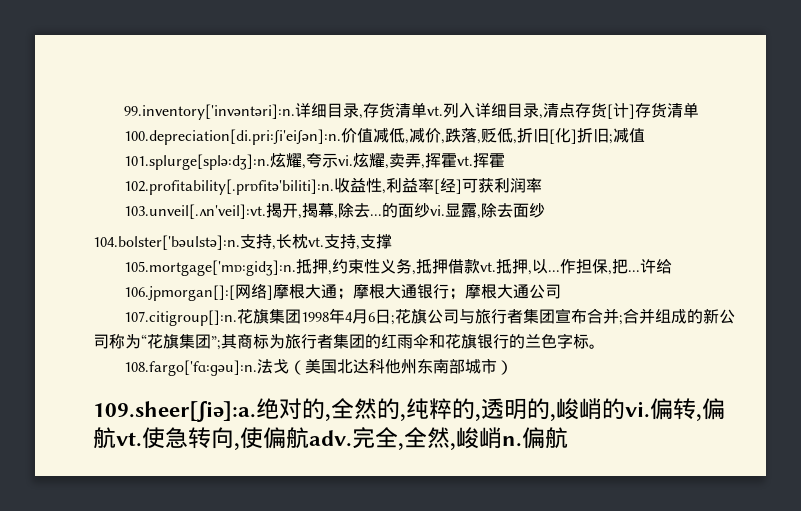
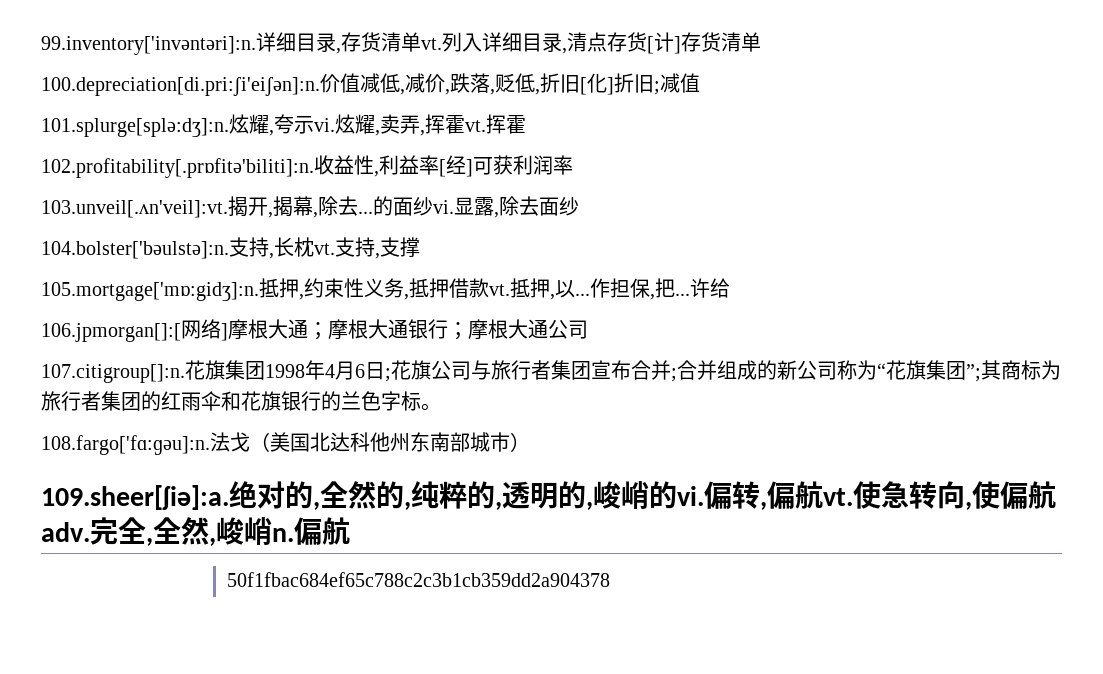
+ 50f1fbac684ef65c788c2c3b1cb359dd2a904378

